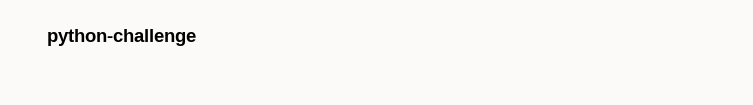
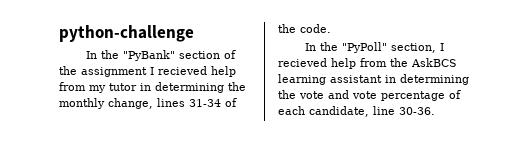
+ In the "PyBank" section of the assignment I recieved help from my tutor in determining the monthly change, lines 31-34 of the code.
+ In the "PyPoll" section, I recieved help from the AskBCS learning assistant in determining the vote and vote percentage of each candidate, line 30-36.

